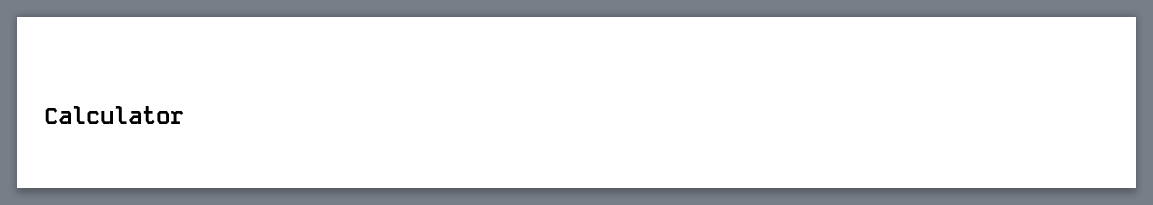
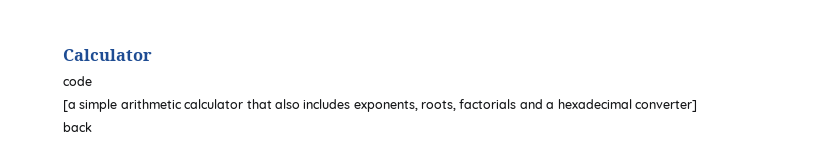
+ code
+ [a simple arithmetic calculator that also includes exponents, roots, factorials and a hexadecimal converter]
+ back

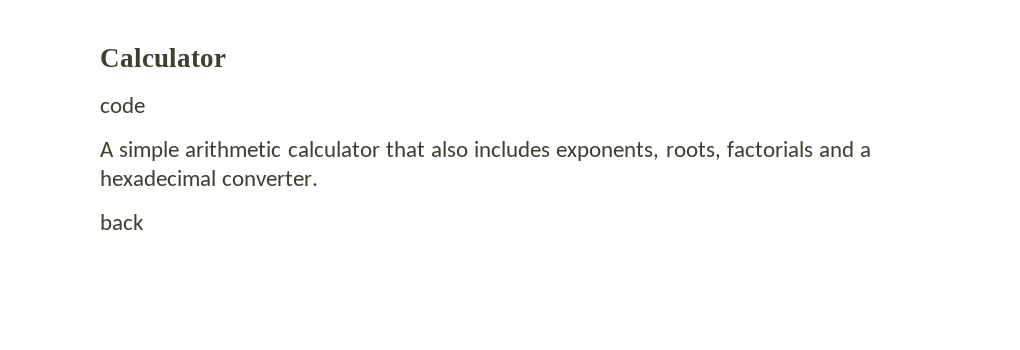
- [a simple arithmetic calculator that also includes exponents, roots, factorials and a hexadecimal converter]
+ A simple arithmetic calculator that also includes exponents, roots, factorials and a hexadecimal converter.

